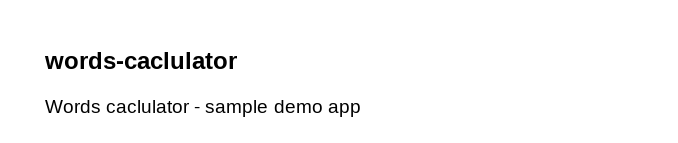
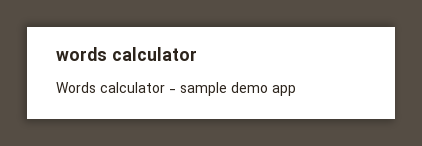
- words-caclulator
+ words calculator
- Words caclulator - sample demo app
+ Words calculator - sample demo app

